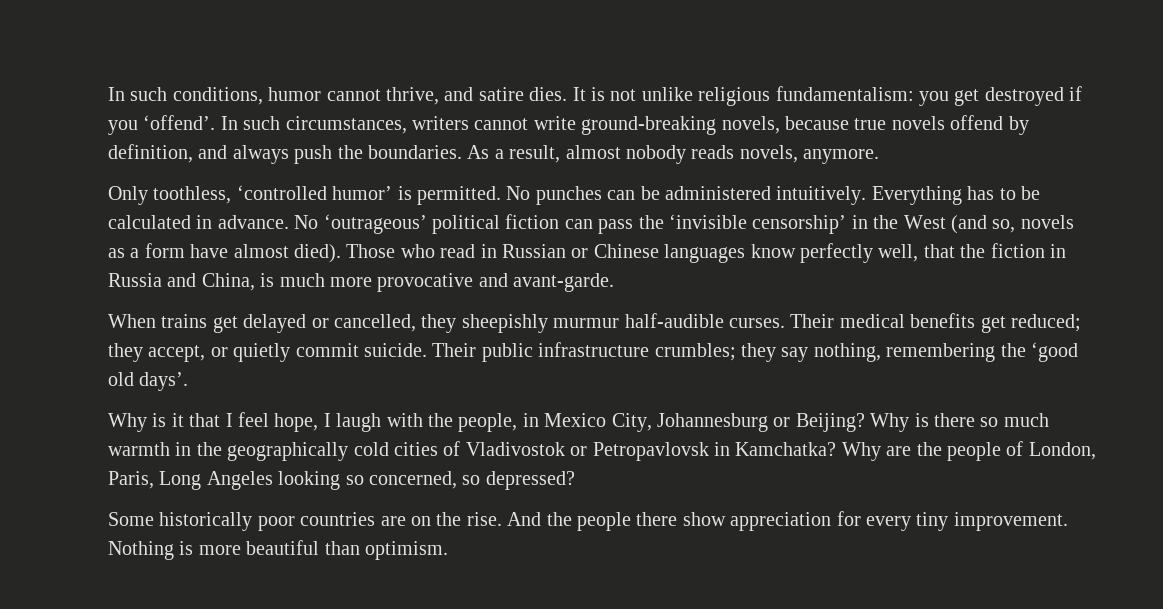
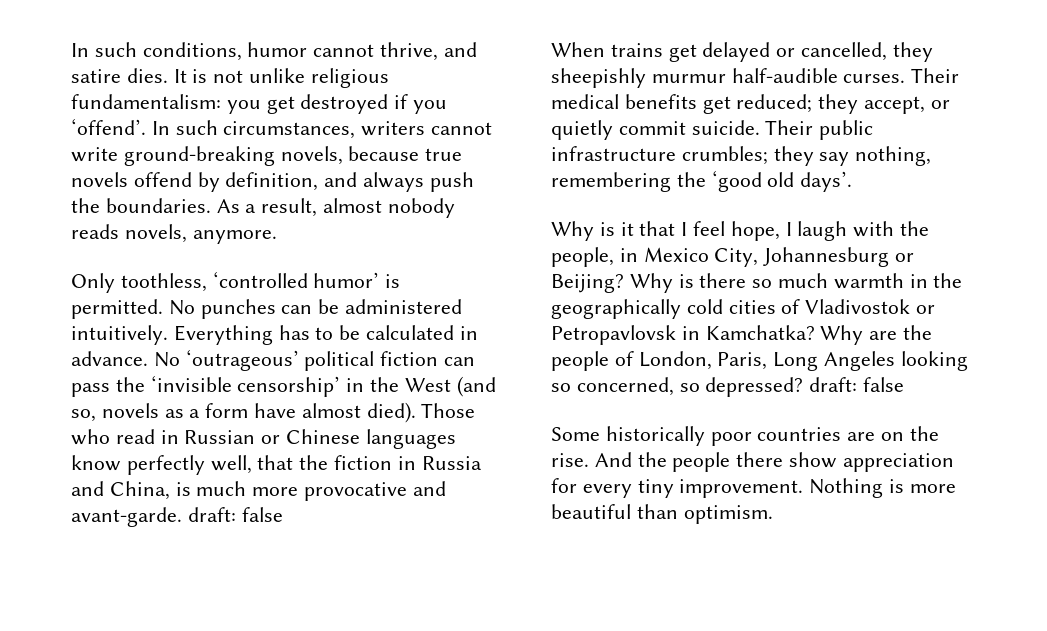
- Those who read in Russian or Chinese languages know perfectly well, that the fiction in Russia and China, is much more provocative and avant-garde.
+ Those who read in Russian or Chinese languages know perfectly well, that the fiction in Russia and China, is much more provocative and avant-garde. draft: false
- Why are the people of London, Paris, Long Angeles looking so concerned, so depressed?
+ Why are the people of London, Paris, Long Angeles looking so concerned, so depressed? draft: false

